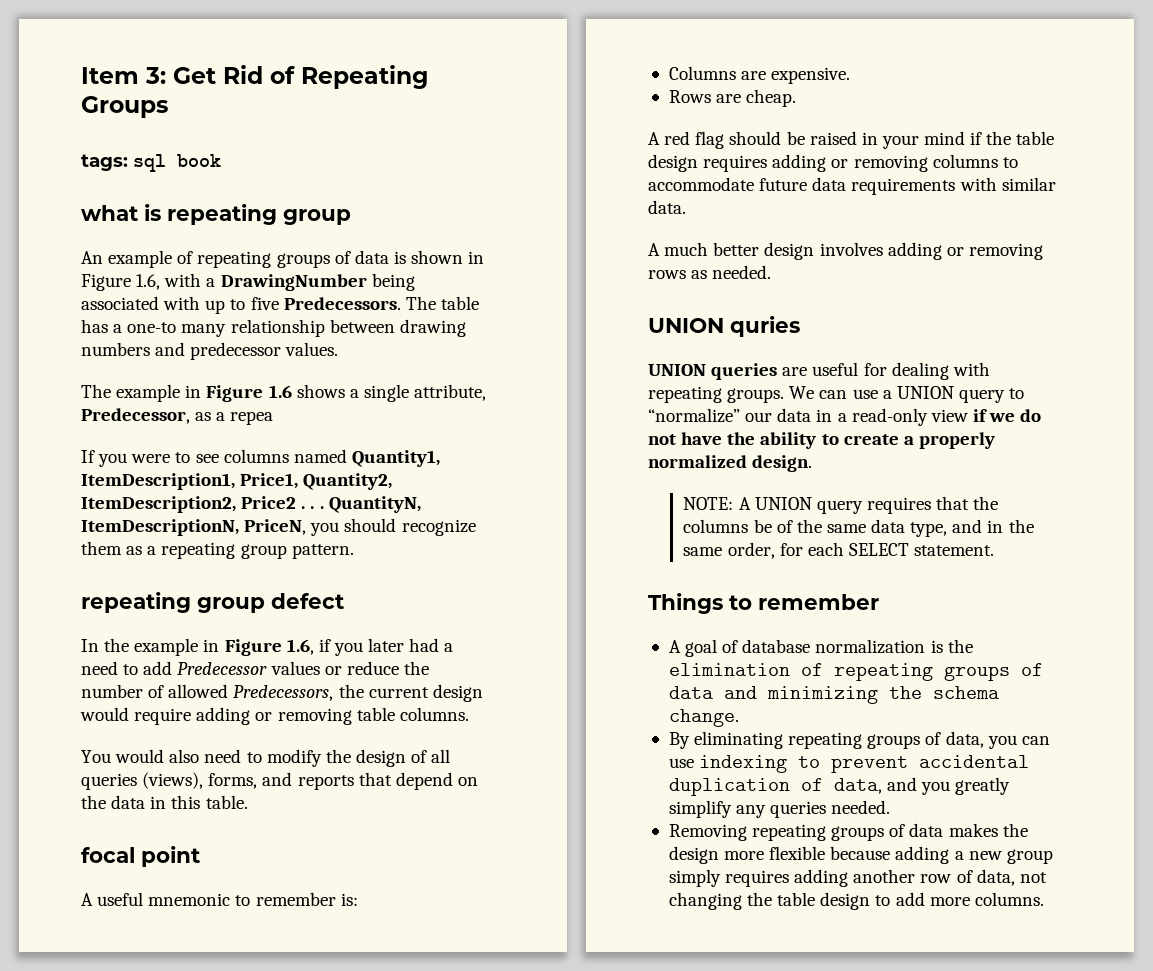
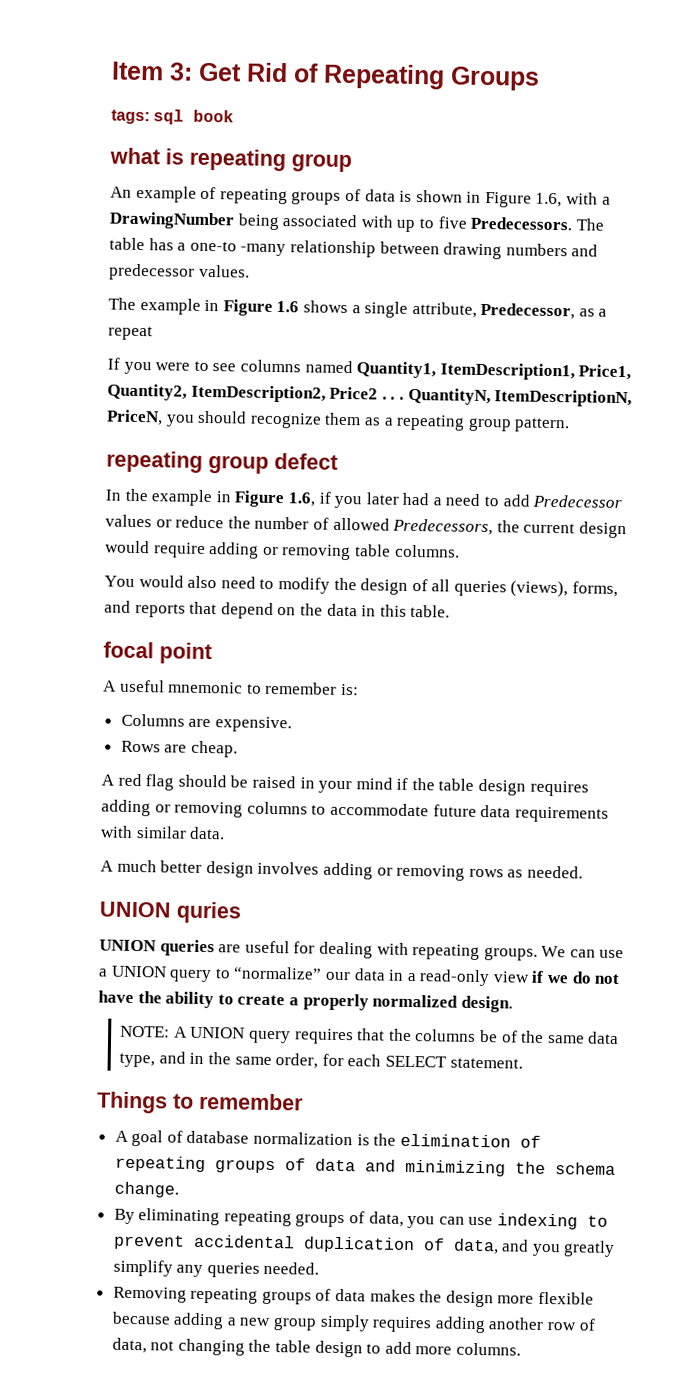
- The table has a one-to many relationship between drawing numbers and predecessor values.
+ The table has a one-to -many relationship between drawing numbers and predecessor values.
- The example in Figure 1.6 shows a single attribute, Predecessor, as a repea
+ The example in Figure 1.6 shows a single attribute, Predecessor, as a repeat

